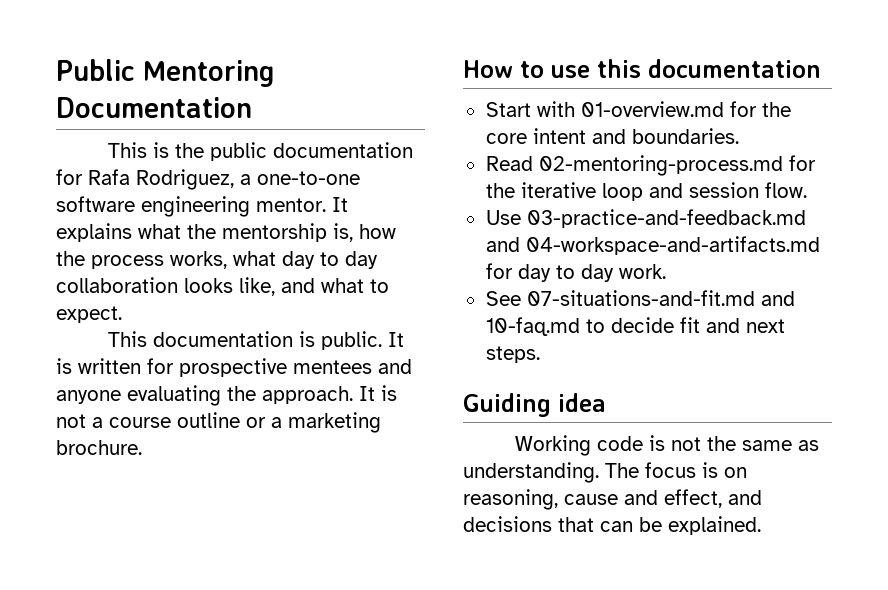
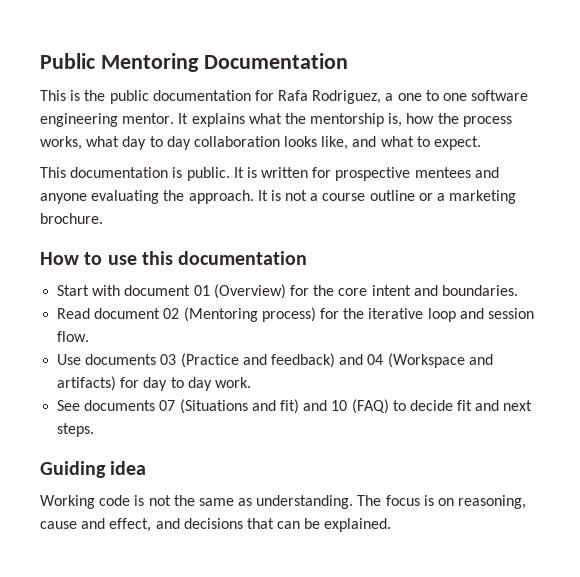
- This is the public documentation for Rafa Rodriguez, a one-to-one software engineering mentor.
+ This is the public documentation for Rafa Rodriguez, a one to one software engineering mentor.
- Start with 01-overview.md for the core intent and boundaries.
+ Start with document 01 (Overview) for the core intent and boundaries.
- Read 02-mentoring-process.md for the iterative loop and session flow.
+ Read document 02 (Mentoring process) for the iterative loop and session flow.
- Use 03-practice-and-feedback.md and 04-workspace-and-artifacts.md for day to day work.
+ Use documents 03 (Practice and feedback) and 04 (Workspace and artifacts) for day to day work.
- See 07-situations-and-fit.md and 10-faq.md to decide fit and next steps.
+ See documents 07 (Situations and fit) and 10 (FAQ) to decide fit and next steps.

